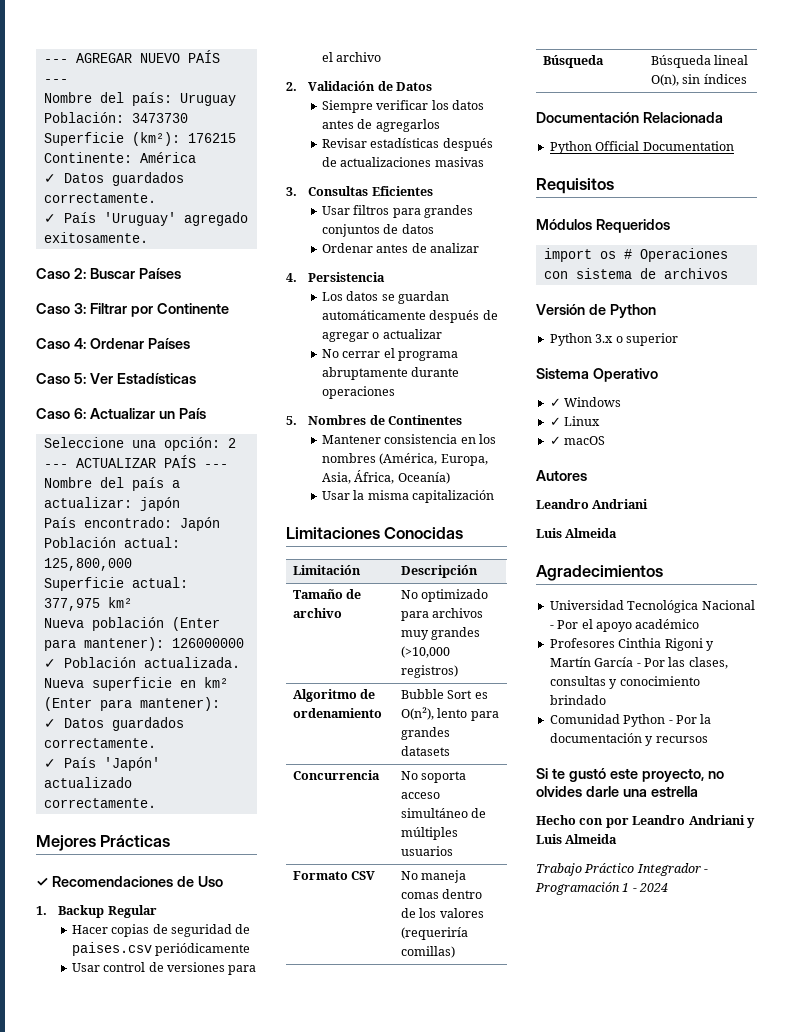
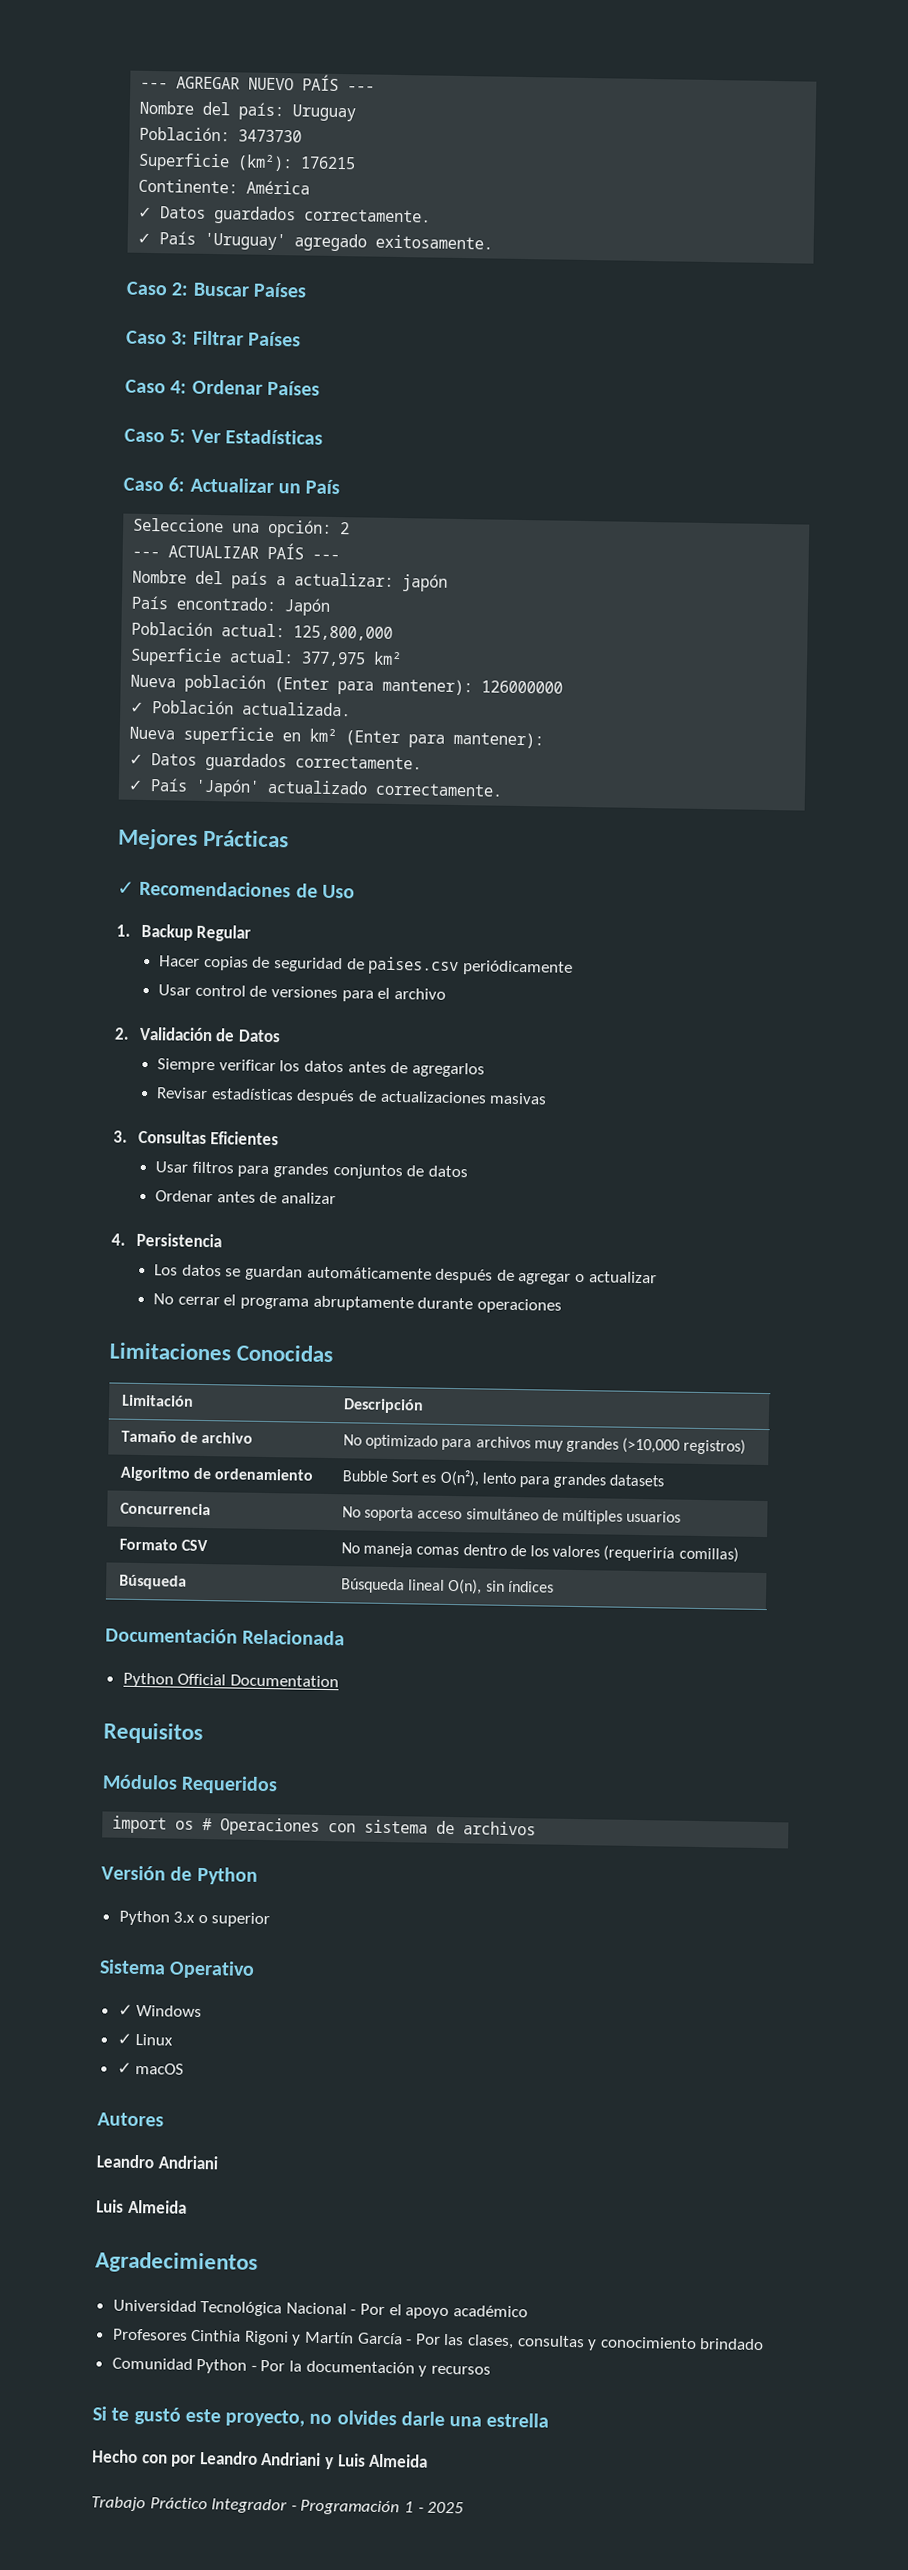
- Caso 3: Filtrar por Continente
+ Caso 3: Filtrar Países
- 5. Nombres de Continentes
- Mantener consistencia en los nombres (América, Europa, Asia, África, Oceanía)
- Usar la misma capitalización
- Trabajo Práctico Integrador - Programación 1 - 2024
+ Trabajo Práctico Integrador - Programación 1 - 2025

